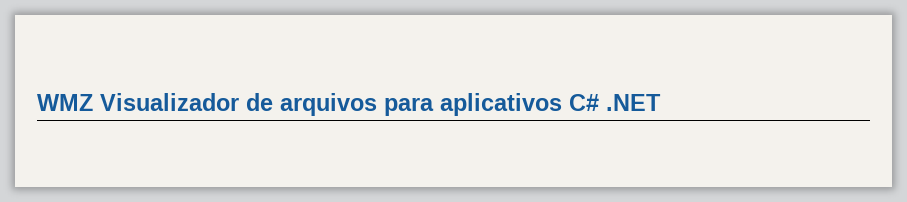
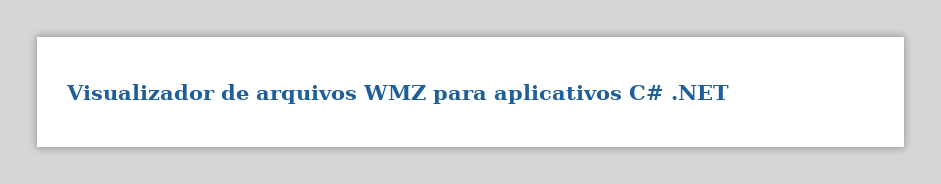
- WMZ Visualizador de arquivos para aplicativos C# .NET
+ Visualizador de arquivos WMZ para aplicativos C# .NET

